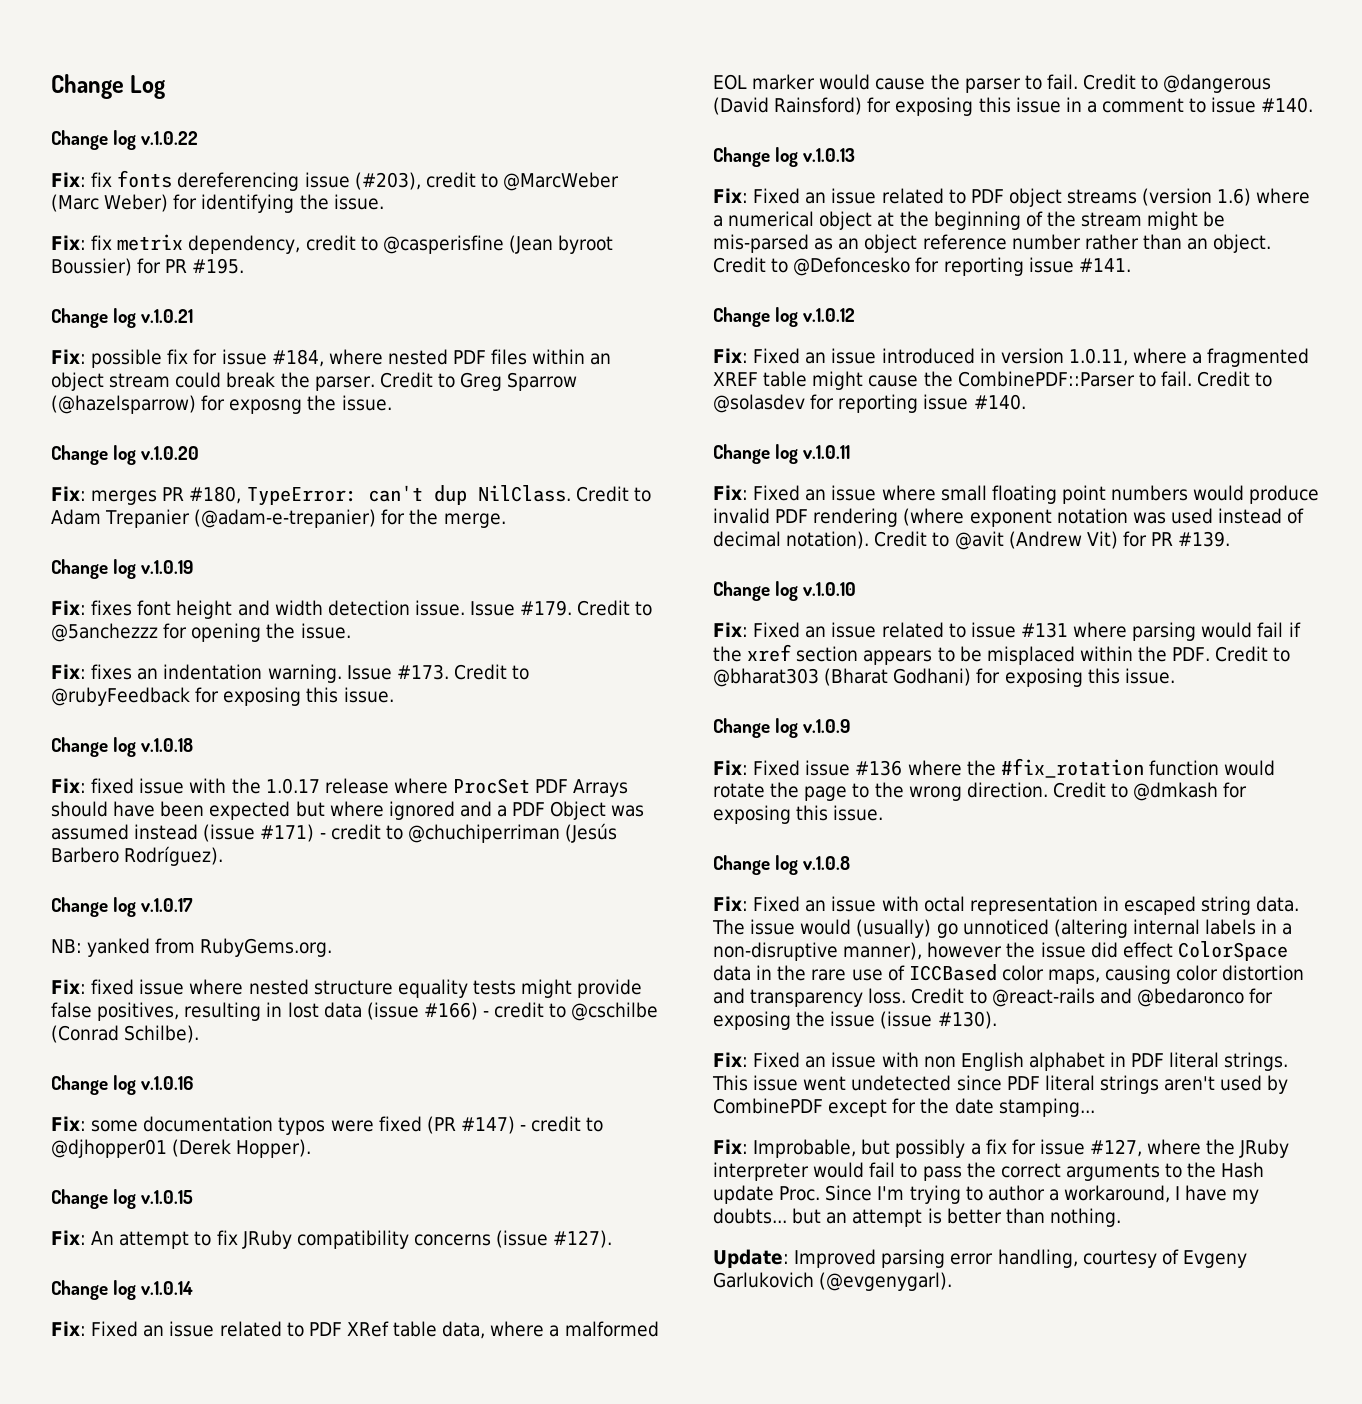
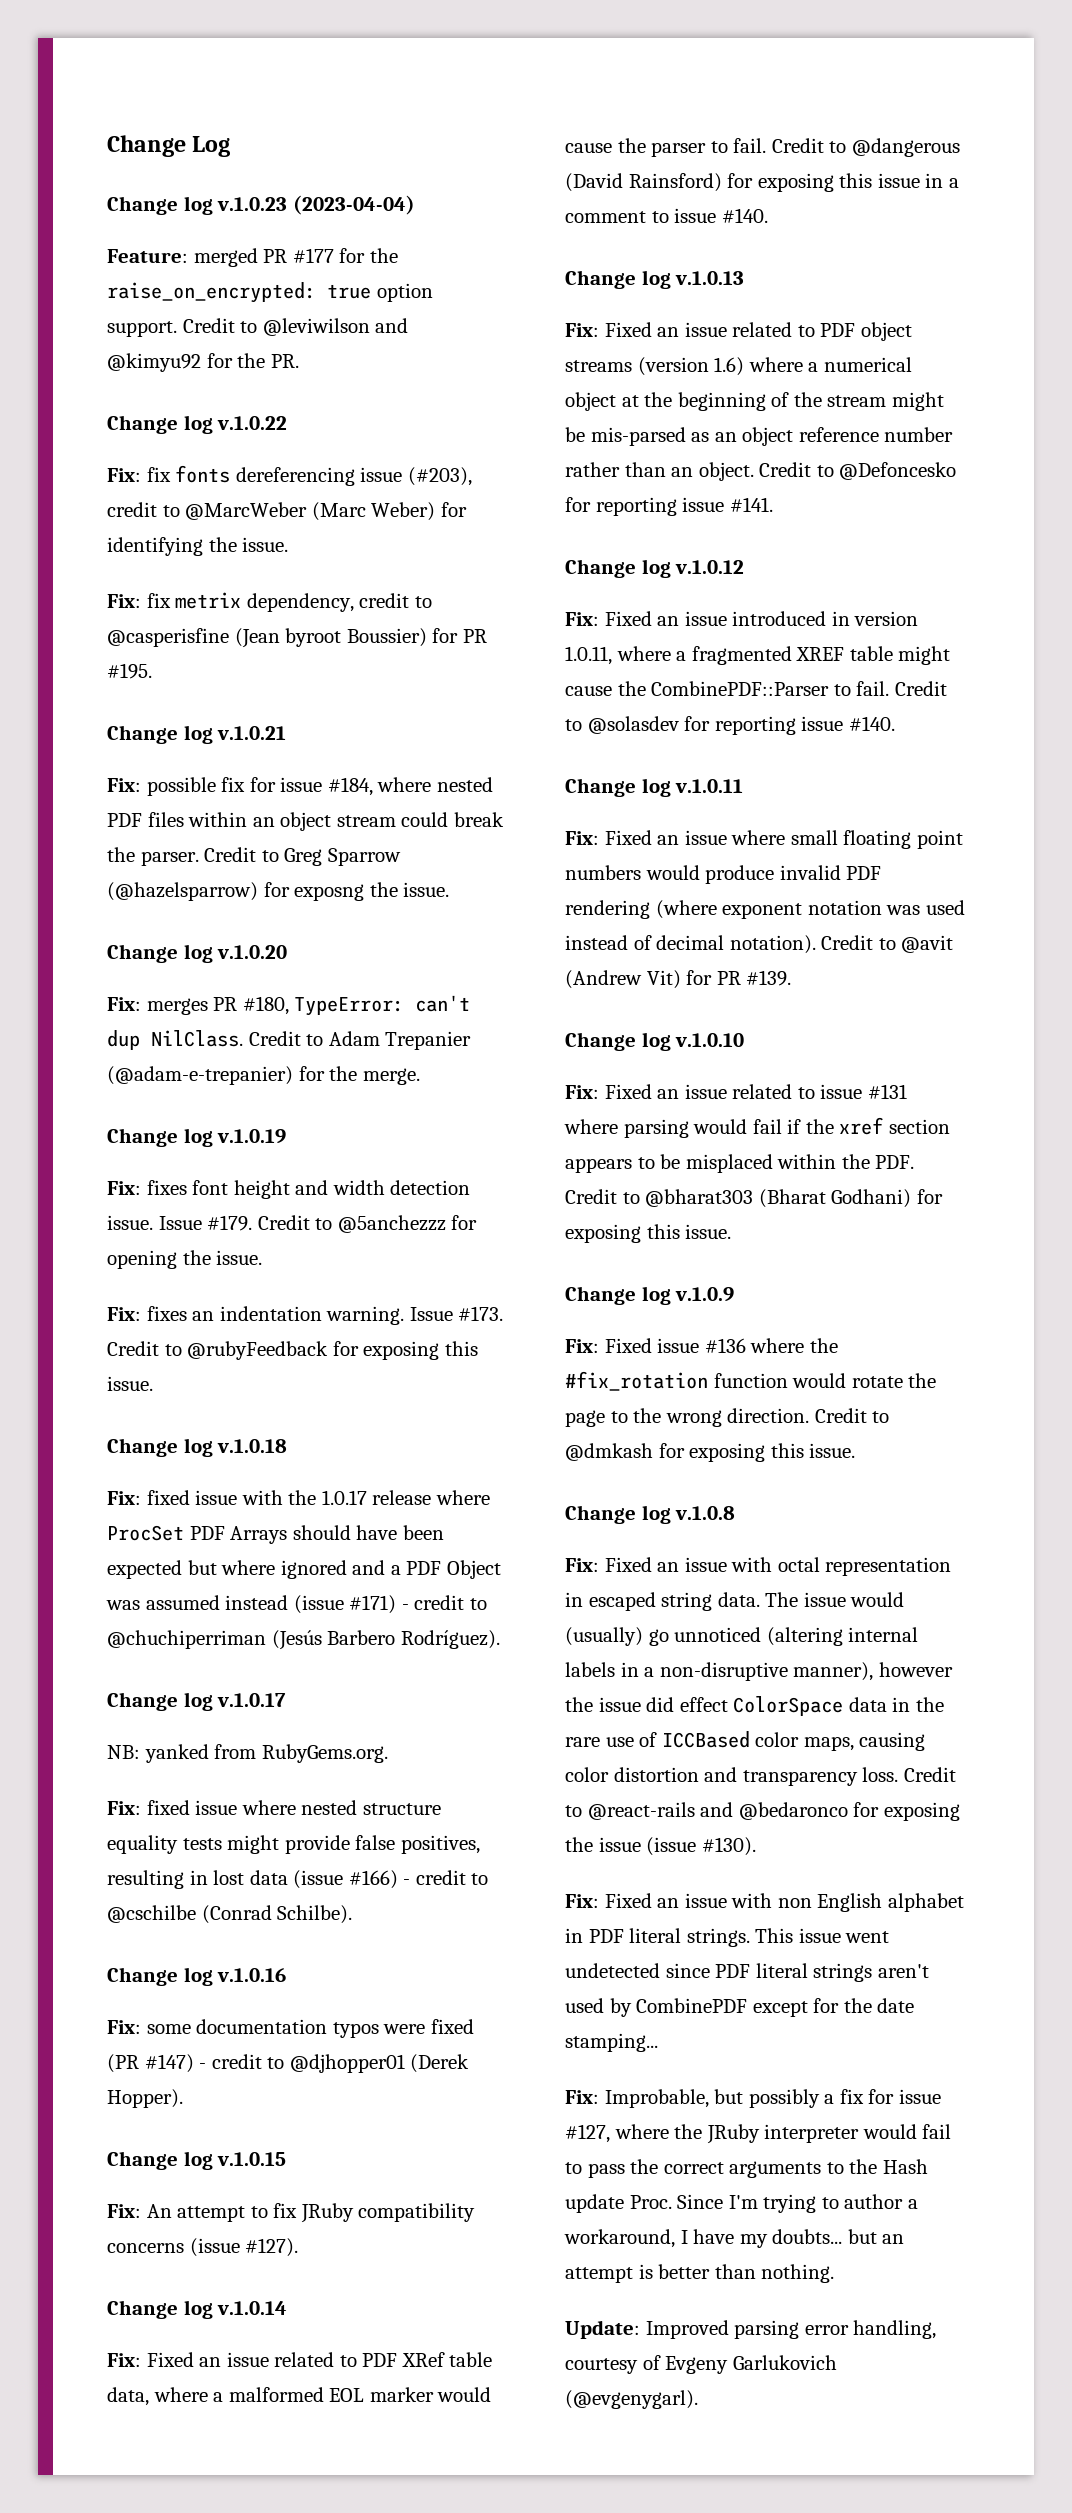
+ Change log v.1.0.23 (2023-04-04)
+ Feature: merged PR #177 for the raise_on_encrypted: true option support. Credit to @leviwilson and @kimyu92 for the PR.

